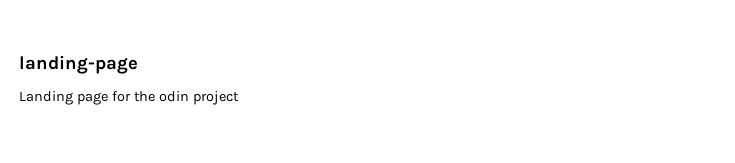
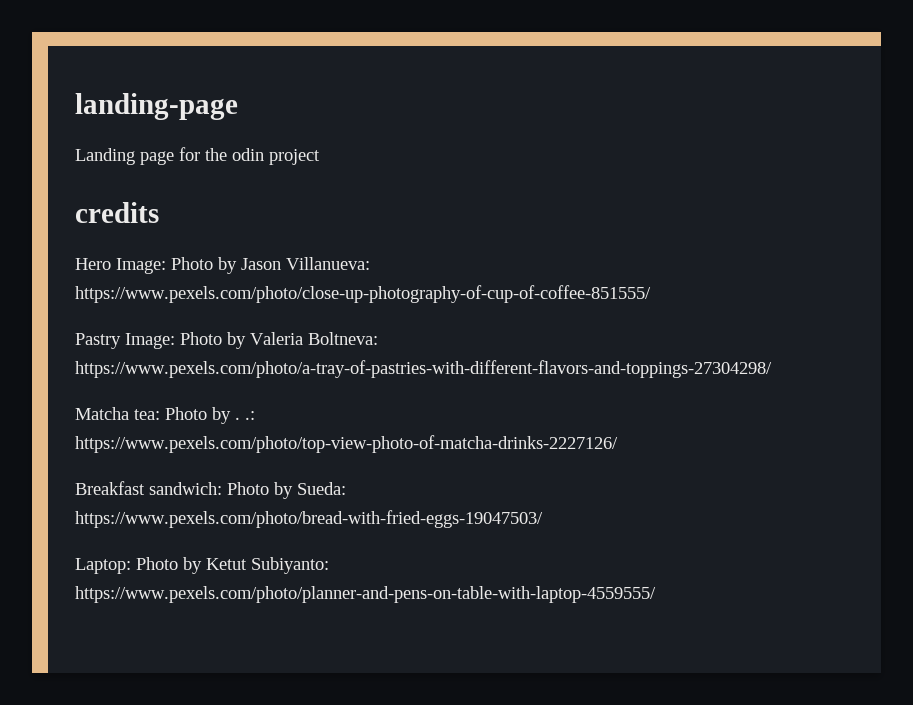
+ credits
+ Hero Image: Photo by Jason Villanueva: https://www.pexels.com/photo/close-up-photography-of-cup-of-coffee-851555/
+ Pastry Image: Photo by Valeria Boltneva: https://www.pexels.com/photo/a-tray-of-pastries-with-different-flavors-and-toppings-27304298/
+ Matcha tea: Photo by . .: https://www.pexels.com/photo/top-view-photo-of-matcha-drinks-2227126/
+ Breakfast sandwich: Photo by Sueda: https://www.pexels.com/photo/bread-with-fried-eggs-19047503/
+ Laptop: Photo by Ketut Subiyanto: https://www.pexels.com/photo/planner-and-pens-on-table-with-laptop-4559555/

